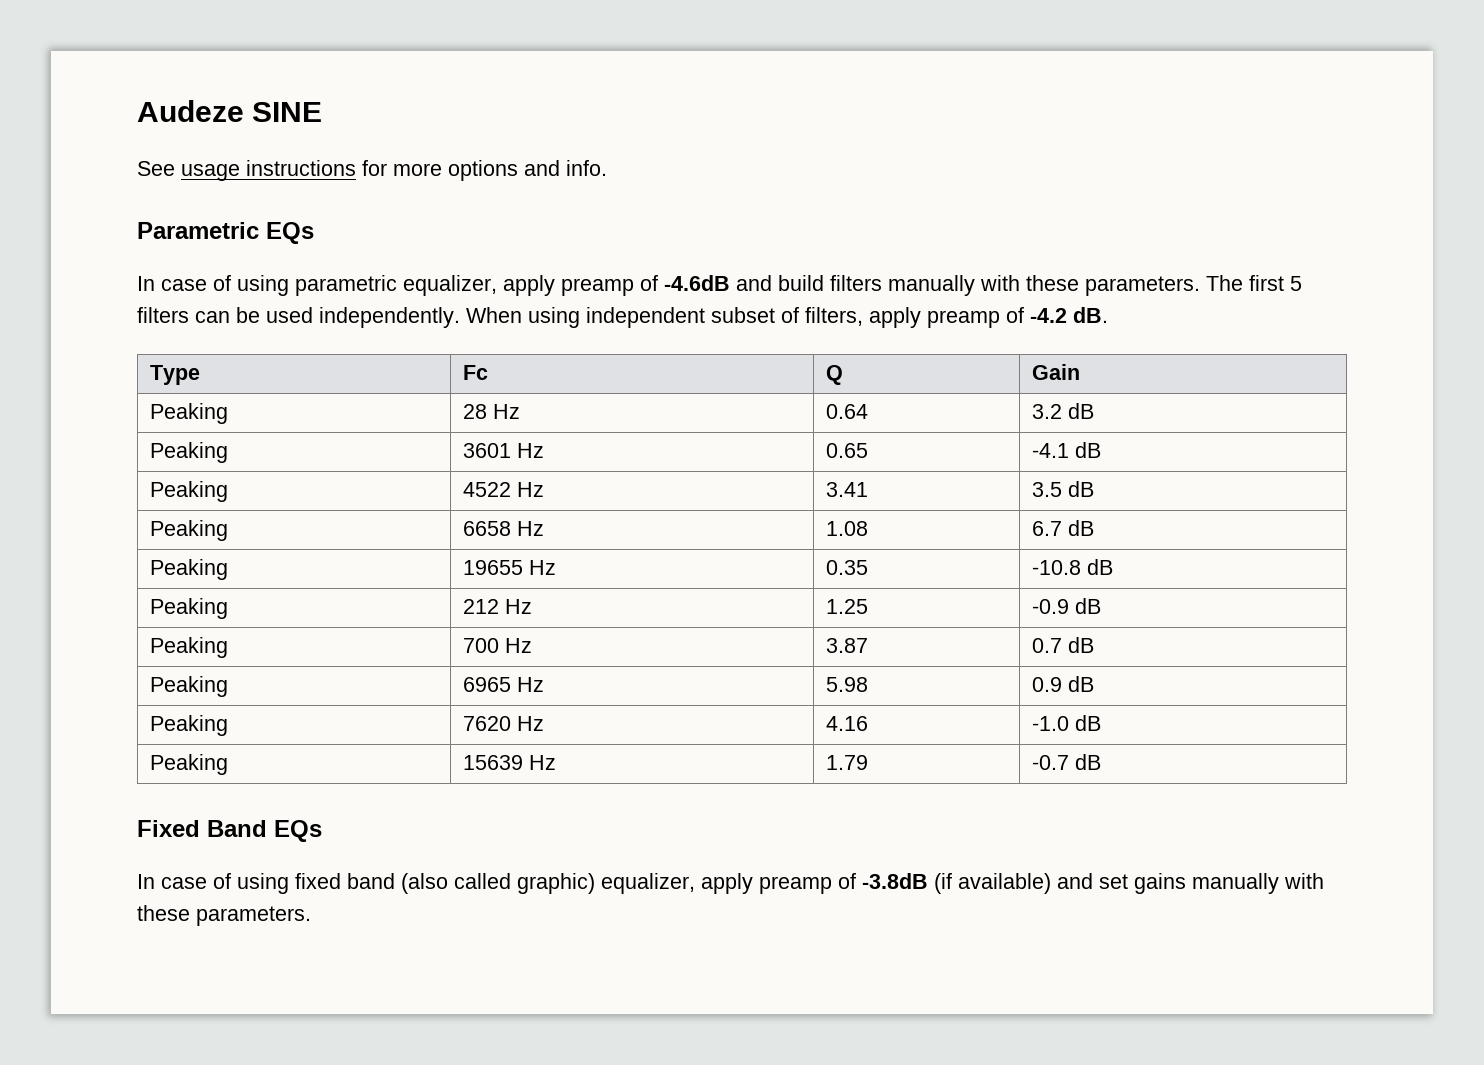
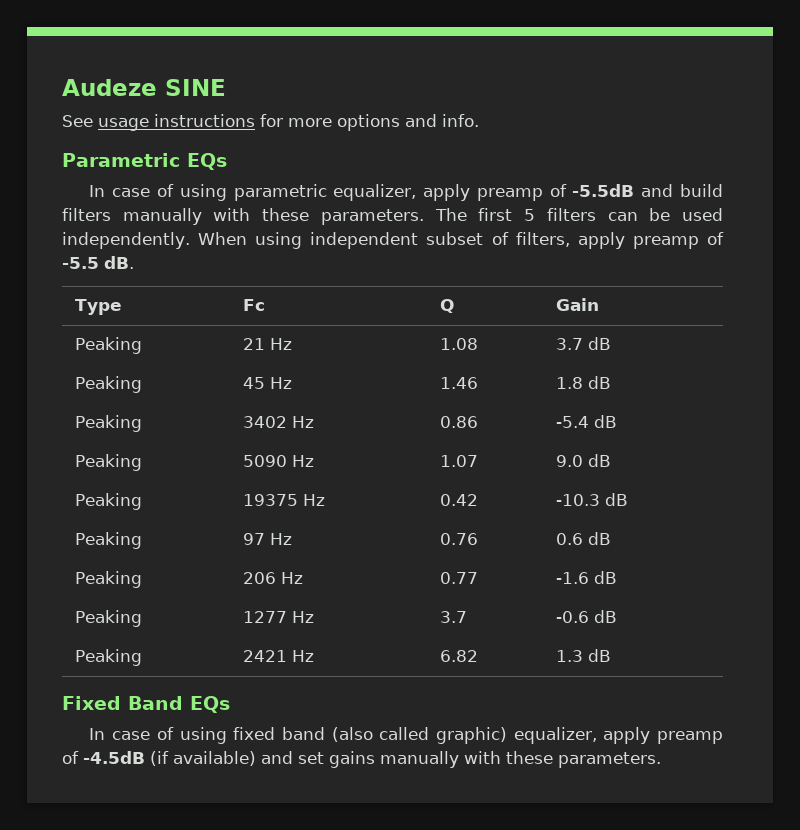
- In case of using parametric equalizer, apply preamp of -4.6dB and build filters manually with these parameters.
+ In case of using parametric equalizer, apply preamp of -5.5dB and build filters manually with these parameters.
- When using independent subset of filters, apply preamp of -4.2 dB.
+ When using independent subset of filters, apply preamp of -5.5 dB.
- Peaking | 28 Hz | 0.64 | 3.2 dB
- Peaking | 3601 Hz | 0.65 | -4.1 dB
- Peaking | 4522 Hz | 3.41 | 3.5 dB
- Peaking | 6658 Hz | 1.08 | 6.7 dB
- Peaking | 19655 Hz | 0.35 | -10.8 dB
- Peaking | 212 Hz | 1.25 | -0.9 dB
- Peaking | 700 Hz | 3.87 | 0.7 dB
- Peaking | 6965 Hz | 5.98 | 0.9 dB
- Peaking | 7620 Hz | 4.16 | -1.0 dB
- Peaking | 15639 Hz | 1.79 | -0.7 dB
+ Peaking | 21 Hz | 1.08 | 3.7 dB
+ Peaking | 45 Hz | 1.46 | 1.8 dB
+ Peaking | 3402 Hz | 0.86 | -5.4 dB
+ Peaking | 5090 Hz | 1.07 | 9.0 dB
+ Peaking | 19375 Hz | 0.42 | -10.3 dB
+ Peaking | 97 Hz | 0.76 | 0.6 dB
+ Peaking | 206 Hz | 0.77 | -1.6 dB
+ Peaking | 1277 Hz | 3.7 | -0.6 dB
+ Peaking | 2421 Hz | 6.82 | 1.3 dB
- In case of using fixed band (also called graphic) equalizer, apply preamp of -3.8dB (if available) and set gains manually with these parameters.
+ In case of using fixed band (also called graphic) equalizer, apply preamp of -4.5dB (if available) and set gains manually with these parameters.

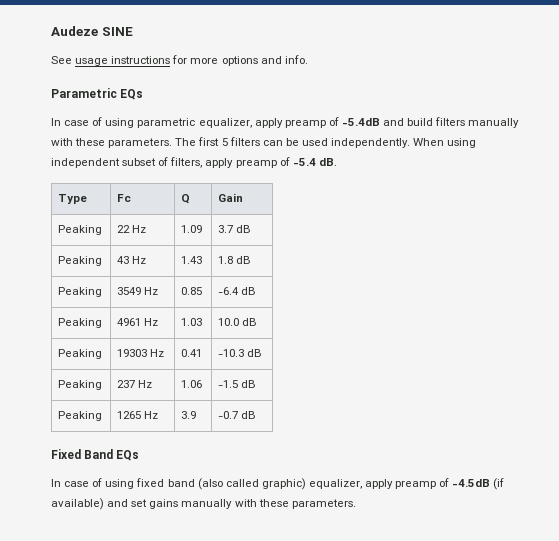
- In case of using parametric equalizer, apply preamp of -5.5dB and build filters manually with these parameters.
+ In case of using parametric equalizer, apply preamp of -5.4dB and build filters manually with these parameters.
- When using independent subset of filters, apply preamp of -5.5 dB.
+ When using independent subset of filters, apply preamp of -5.4 dB.
- Peaking | 21 Hz | 1.08 | 3.7 dB
+ Peaking | 22 Hz | 1.09 | 3.7 dB
- Peaking | 45 Hz | 1.46 | 1.8 dB
+ Peaking | 43 Hz | 1.43 | 1.8 dB
- Peaking | 3402 Hz | 0.86 | -5.4 dB
- Peaking | 5090 Hz | 1.07 | 9.0 dB
- Peaking | 19375 Hz | 0.42 | -10.3 dB
+ Peaking | 3549 Hz | 0.85 | -6.4 dB
+ Peaking | 4961 Hz | 1.03 | 10.0 dB
+ Peaking | 19303 Hz | 0.41 | -10.3 dB
- Peaking | 97 Hz | 0.76 | 0.6 dB
- Peaking | 206 Hz | 0.77 | -1.6 dB
- Peaking | 1277 Hz | 3.7 | -0.6 dB
- Peaking | 2421 Hz | 6.82 | 1.3 dB
+ Peaking | 237 Hz | 1.06 | -1.5 dB
+ Peaking | 1265 Hz | 3.9 | -0.7 dB

